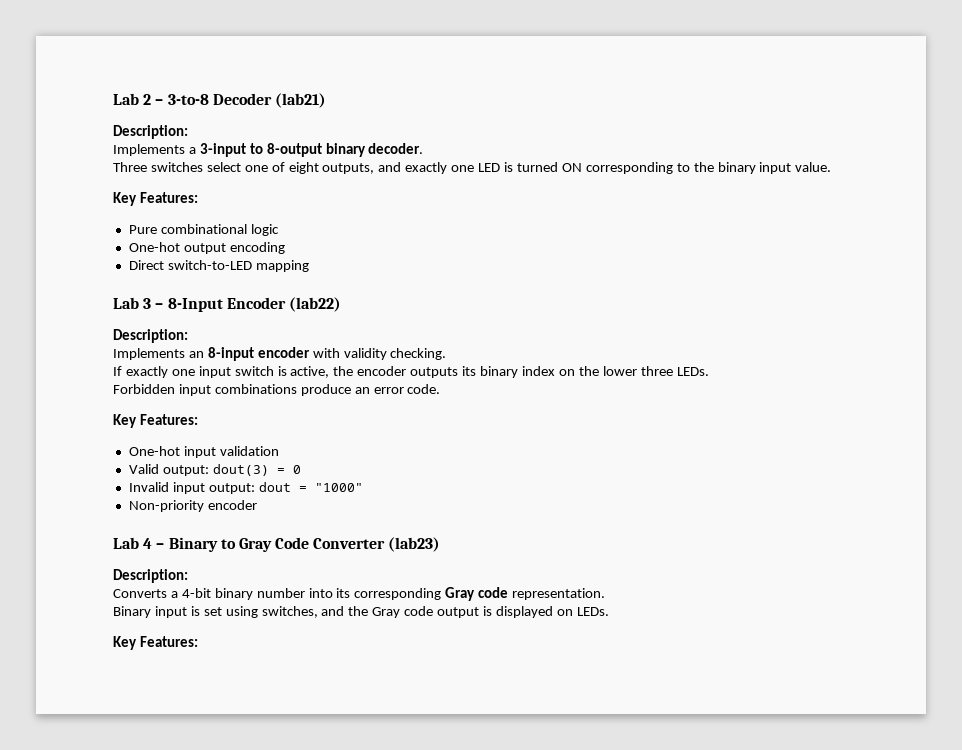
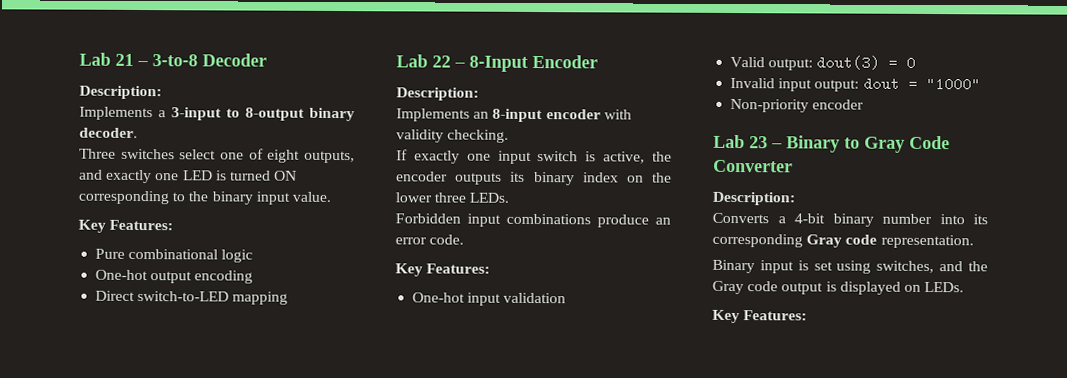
- Lab 2 – 3-to-8 Decoder (lab21)
+ Lab 21 – 3-to-8 Decoder
- Lab 3 – 8-Input Encoder (lab22)
+ Lab 22 – 8-Input Encoder
- Lab 4 – Binary to Gray Code Converter (lab23)
+ Lab 23 – Binary to Gray Code Converter

